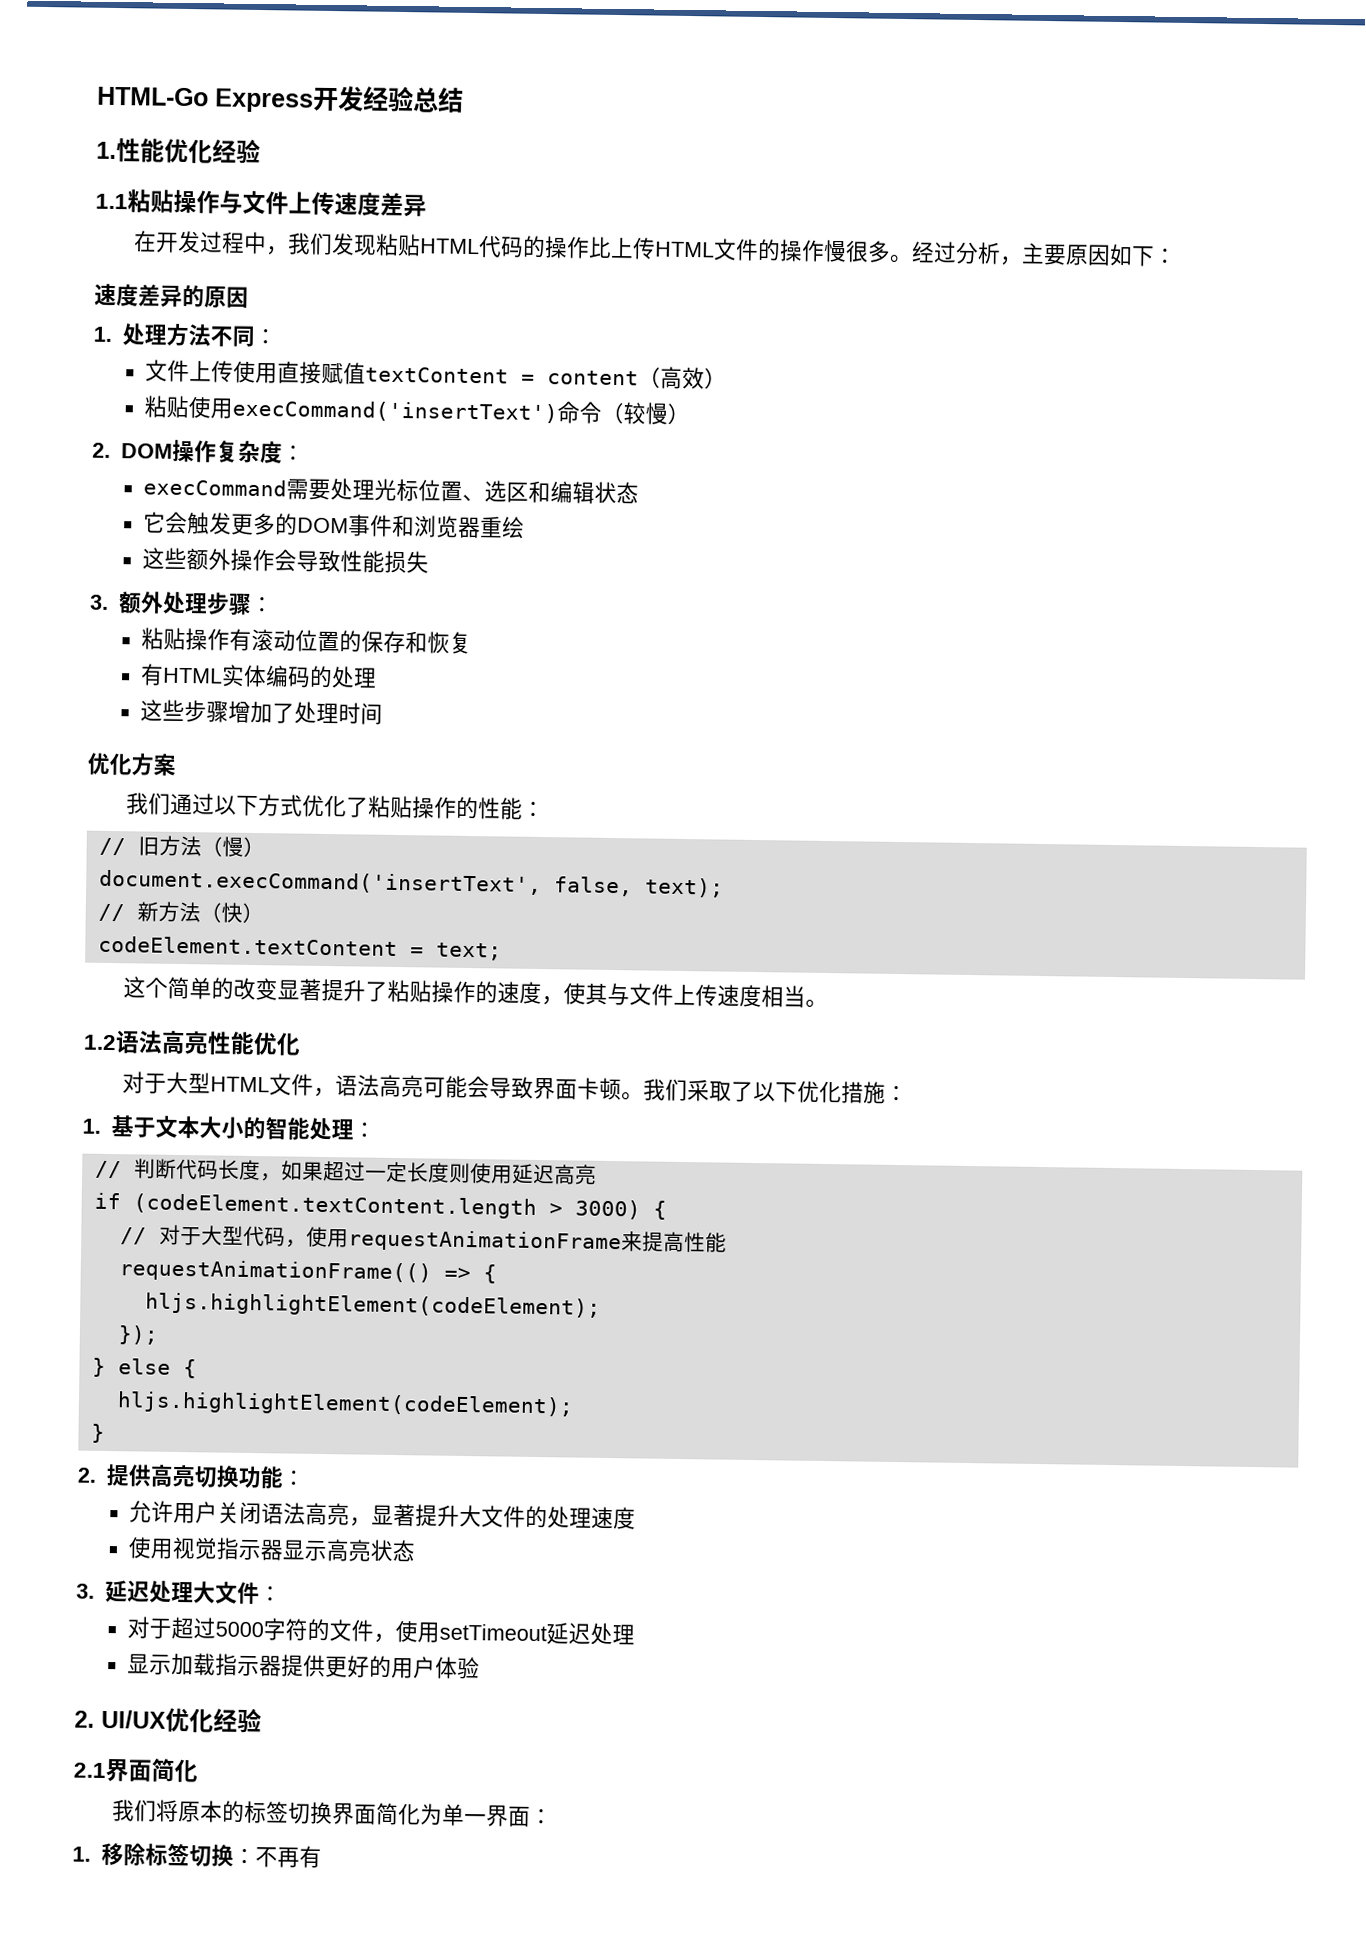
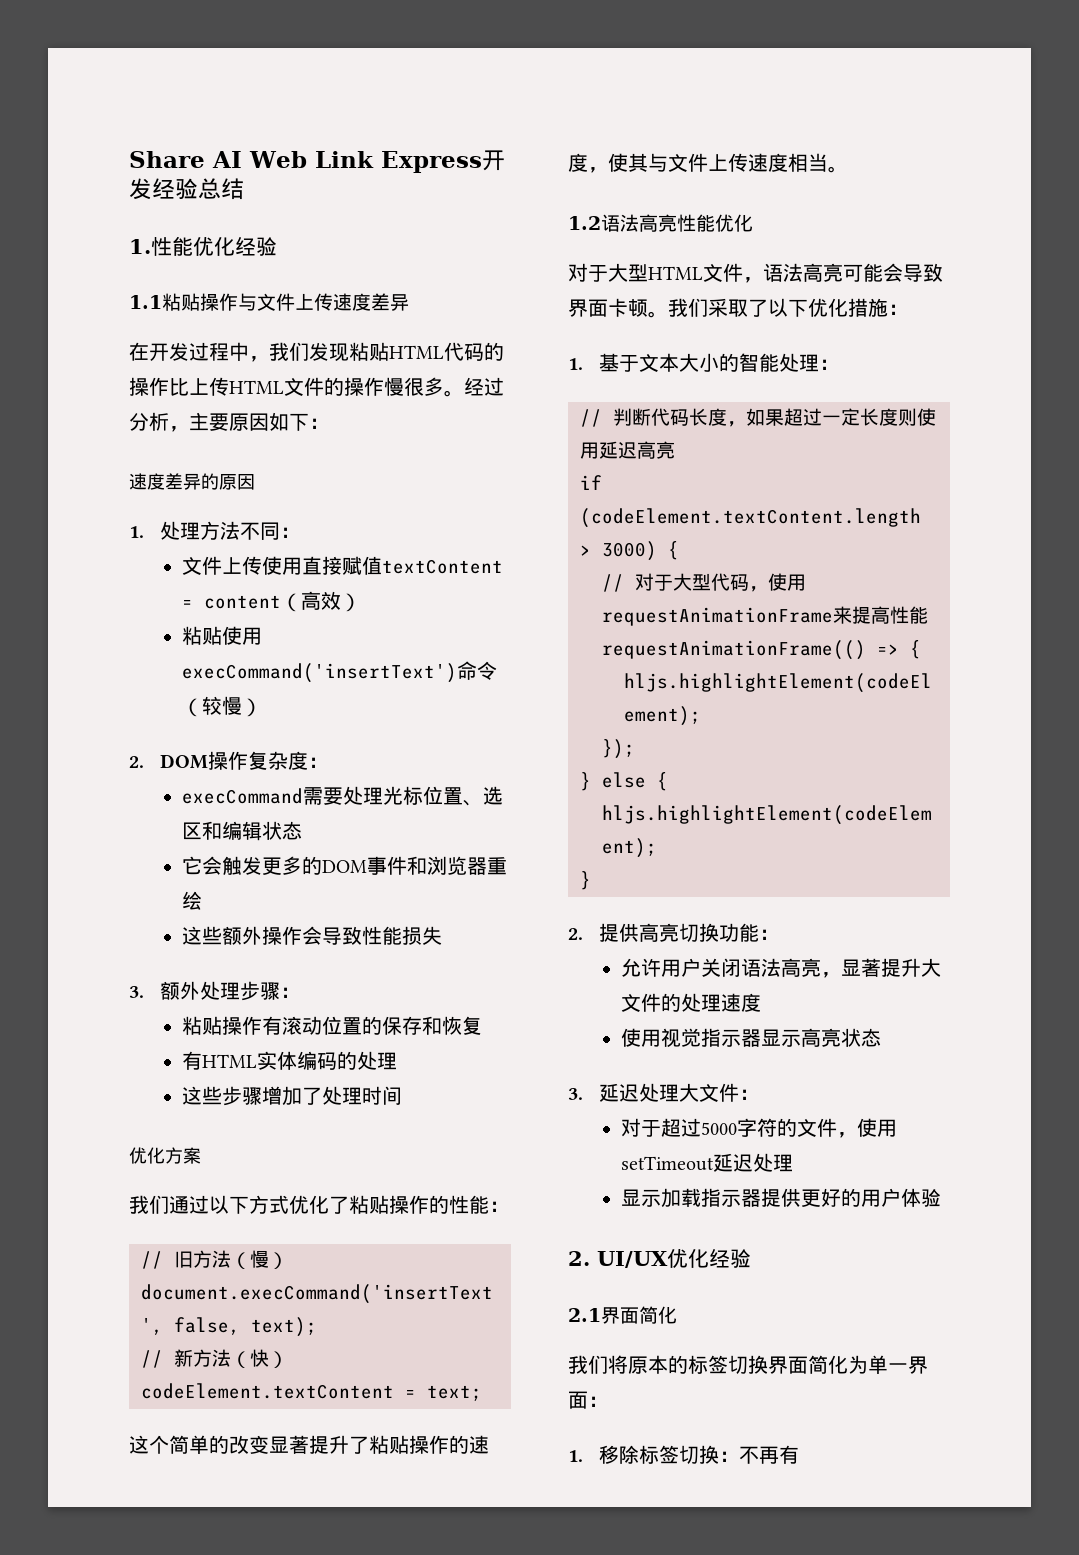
- HTML-Go Express开发经验总结
+ Share AI Web Link Express开发经验总结

